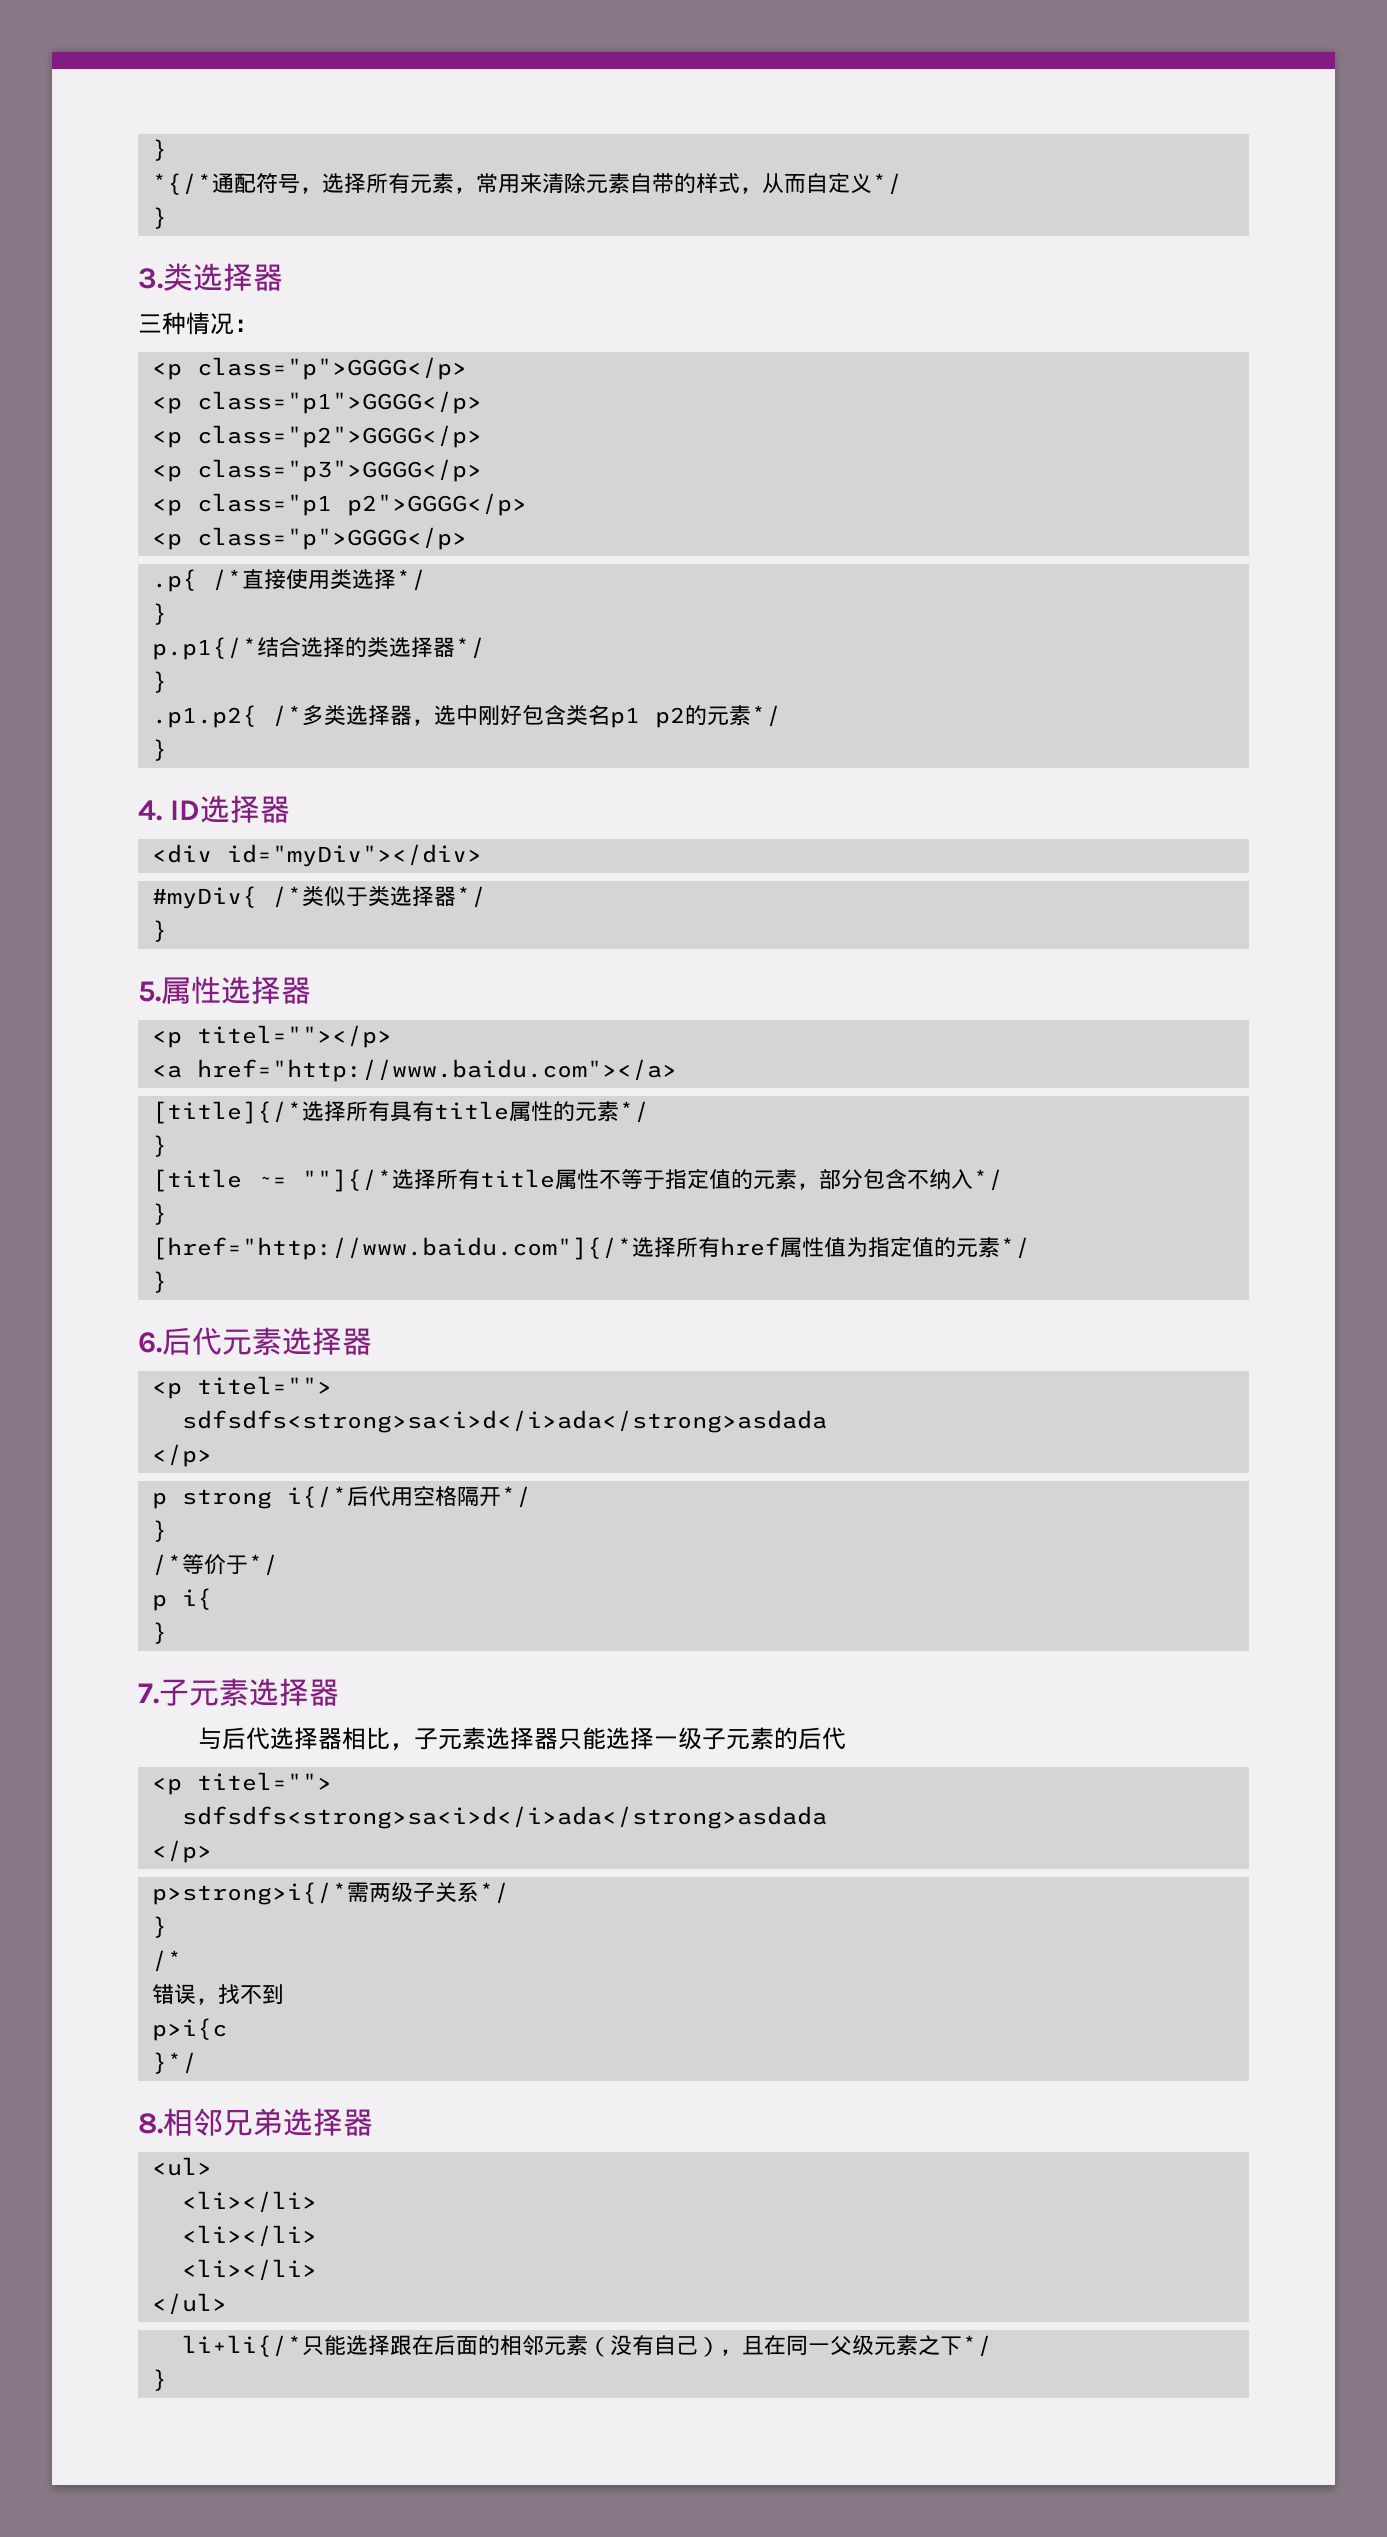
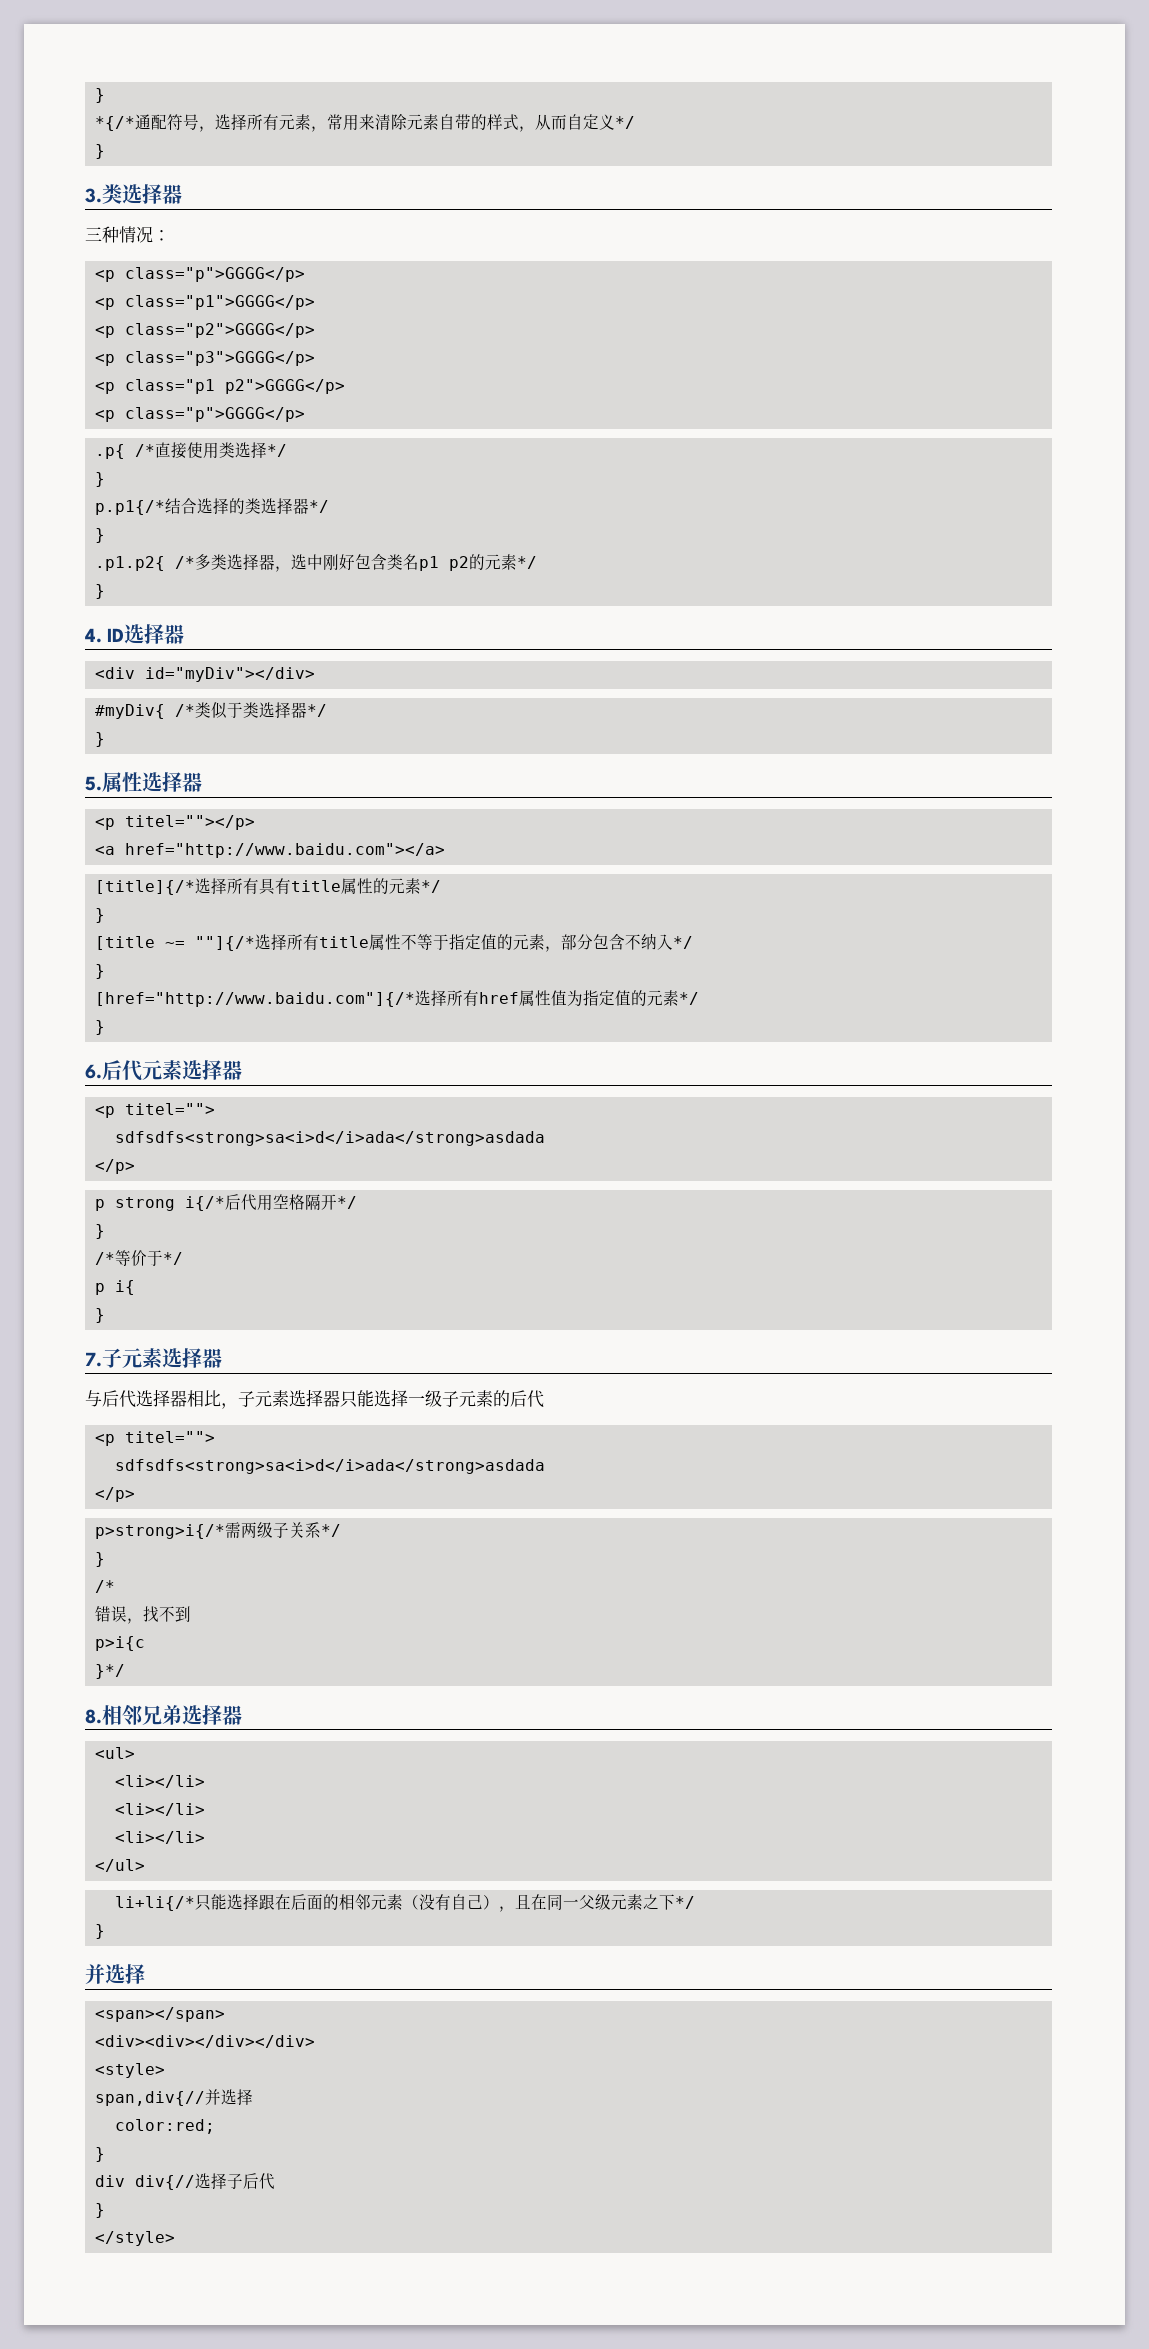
  li+li{/*只能选择跟在后面的相邻元素（没有自己），且在同一父级元素之下*/
  }
+ 并选择
+ <span></span>
+ <div><div></div></div>
+ <style>
+ span,div{//并选择
+ color:red;
+ }
+ div div{//选择子后代
+ }
+ </style>

